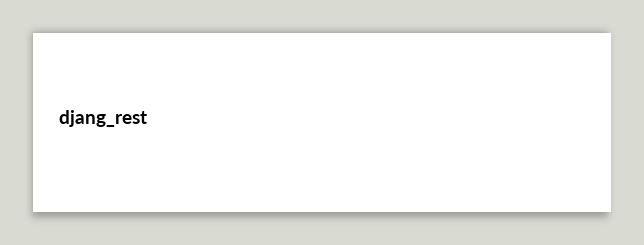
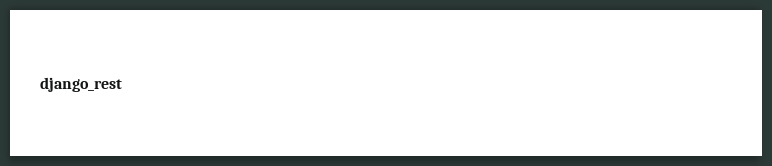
- djang_rest
+ django_rest

